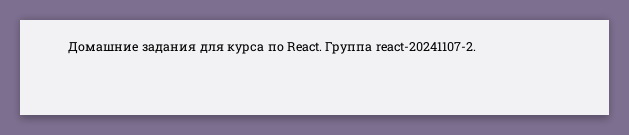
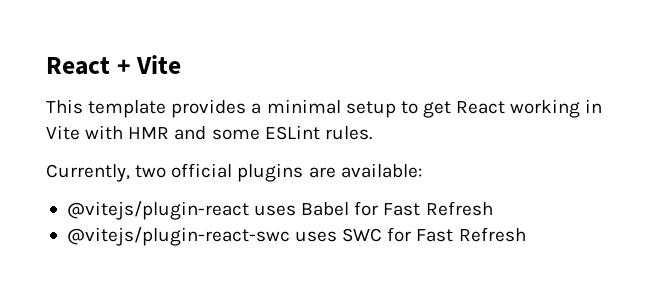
- Домашние задания для курса по React. Группа react-20241107-2.
+ React + Vite
+ This template provides a minimal setup to get React working in Vite with HMR and some ESLint rules.
+ Currently, two official plugins are available:
+ @vitejs/plugin-react uses Babel for Fast Refresh
+ @vitejs/plugin-react-swc uses SWC for Fast Refresh

